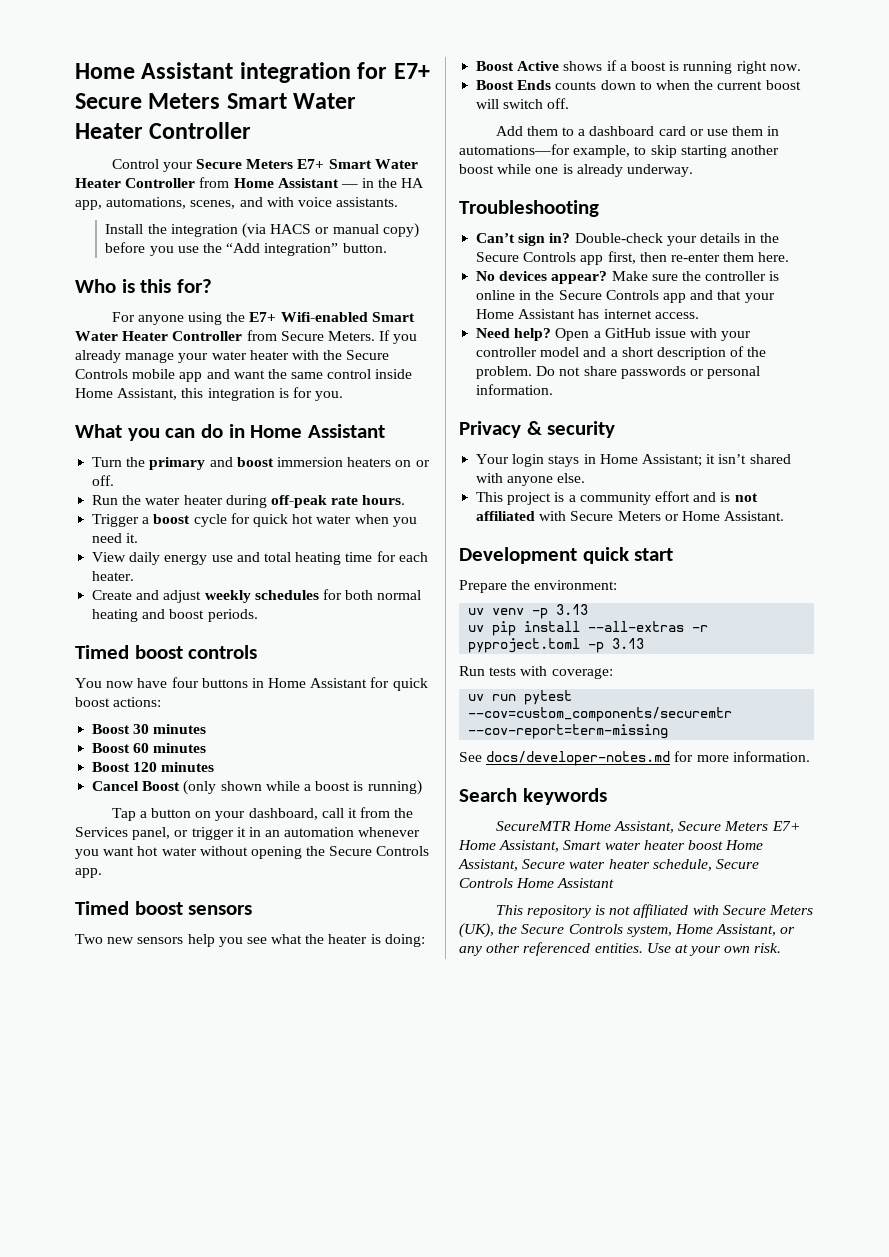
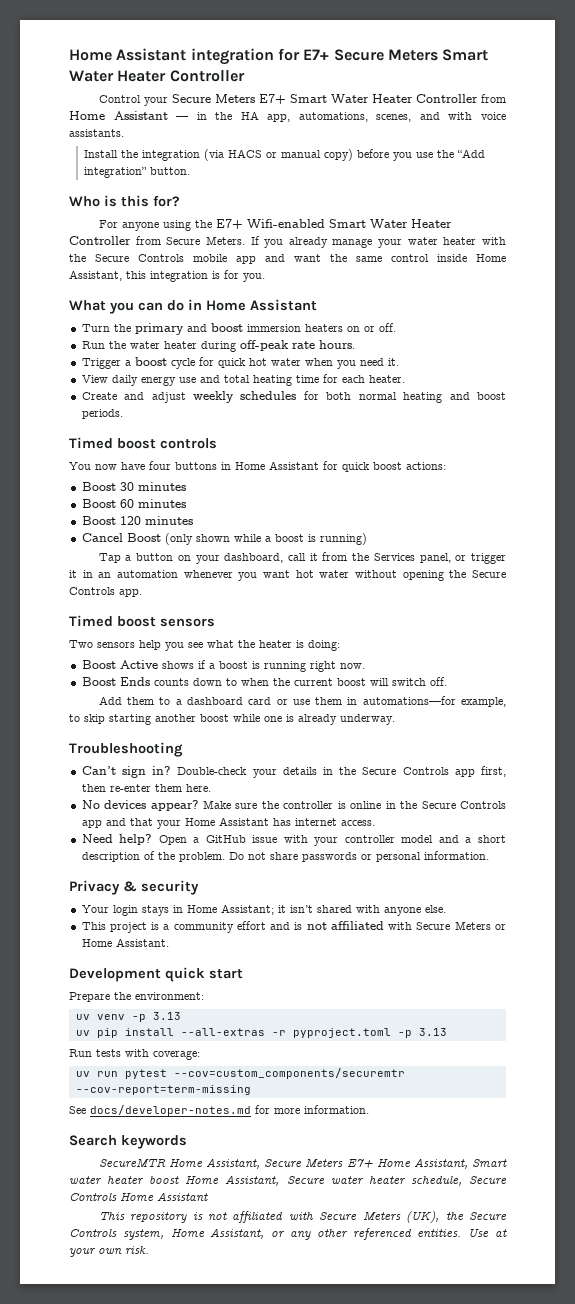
- Two new sensors help you see what the heater is doing:
+ Two sensors help you see what the heater is doing:

